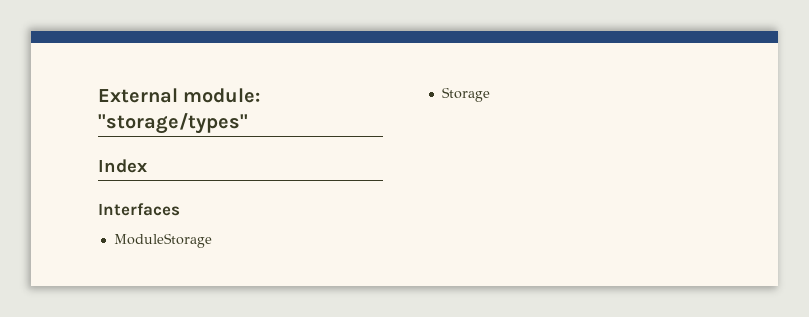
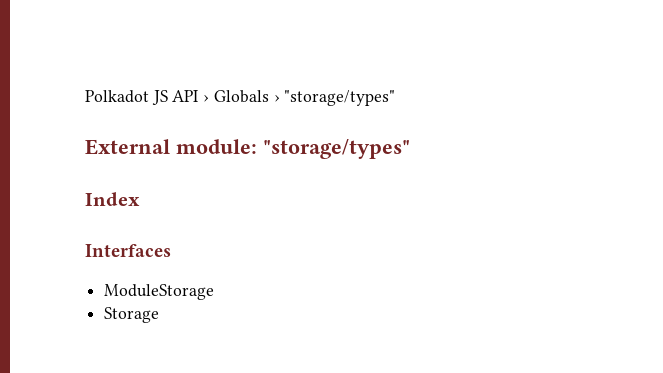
+ Polkadot JS API › Globals › "storage/types"

